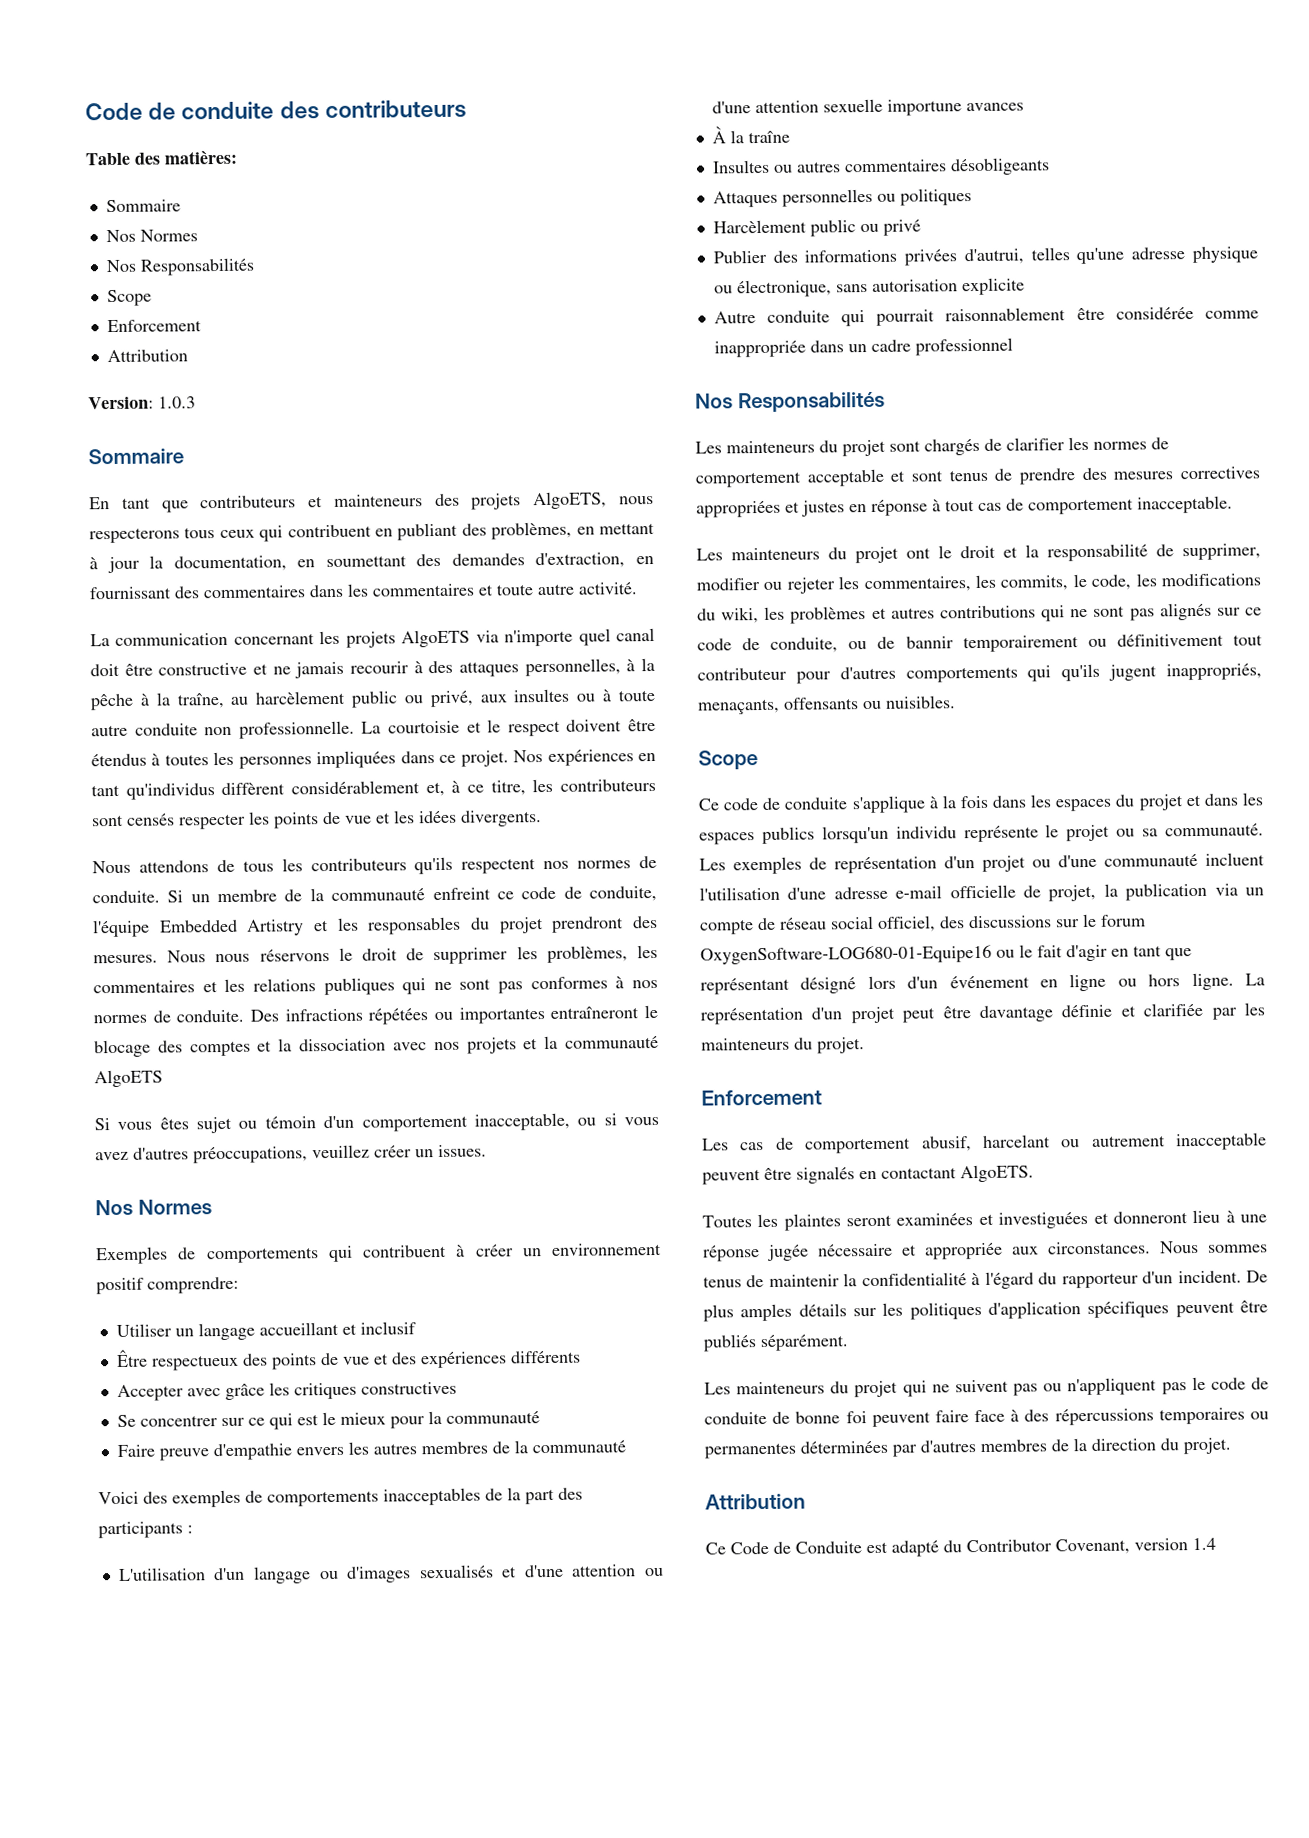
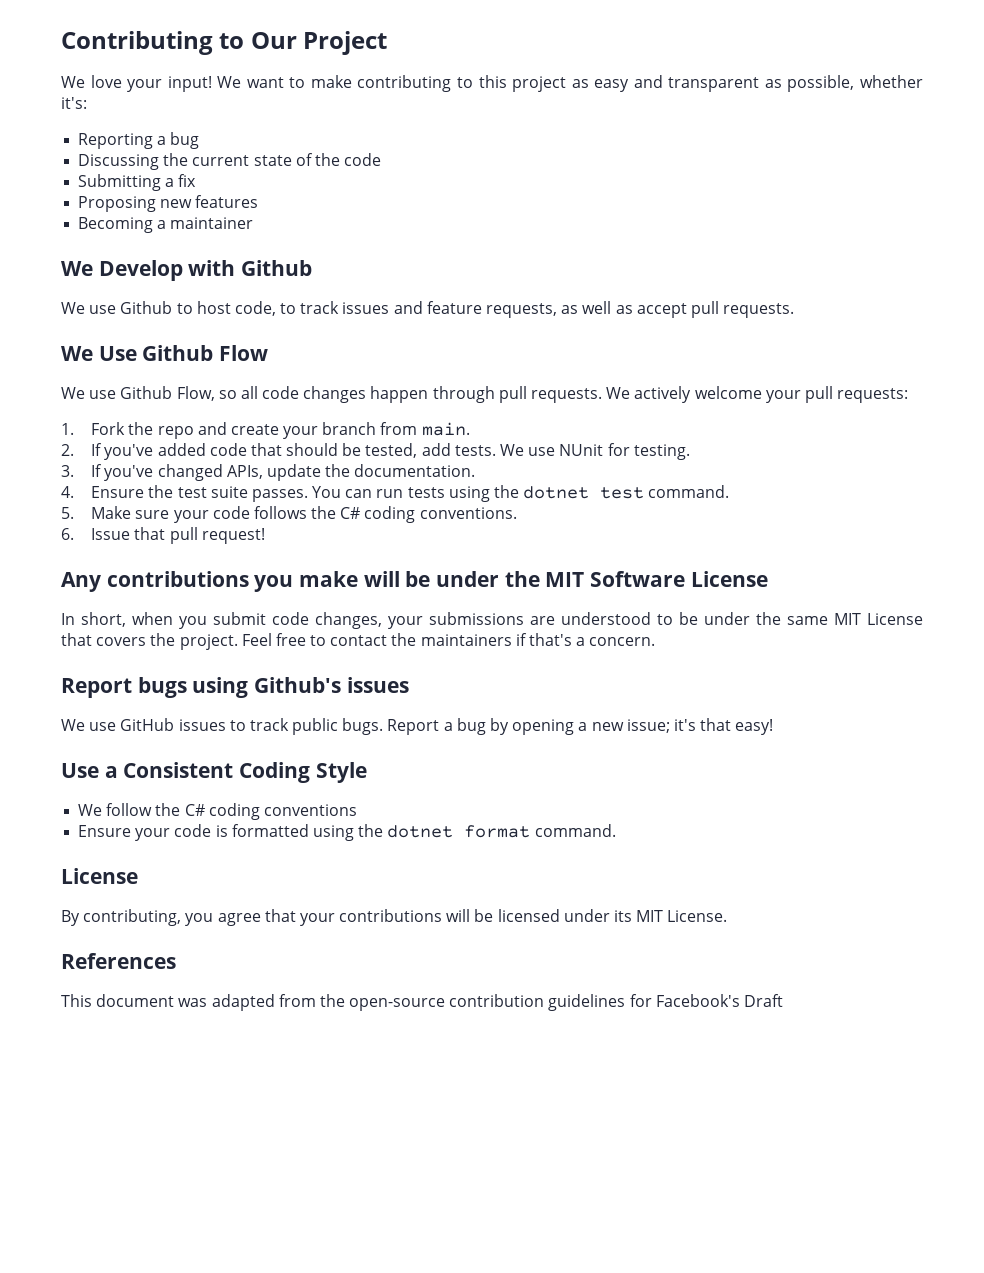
- Code de conduite des contributeurs
- Table des matières:
- Sommaire
- Nos Normes
- Nos Responsabilités
- Scope
- Enforcement
- Attribution
- Version: 1.0.3
- Sommaire
- En tant que contributeurs et mainteneurs des projets AlgoETS, nous respecterons tous ceux qui contribuent en publiant des problèmes, en mettant à jour la documentation, en soumettant des demandes d'extraction, en fournissant des commentaires dans les commentaires et toute autre activité.
- La communication concernant les projets AlgoETS via n'importe quel canal doit être constructive et ne jamais recourir à des attaques personnelles, à la pêche à la traîne, au harcèlement public ou privé, aux insultes ou à toute autre conduite non professionnelle. La courtoisie et le respect doivent être étendus à toutes les personnes impliquées dans ce projet. Nos expériences en tant qu'individus diffèrent considérablement et, à ce titre, les contributeurs sont censés respecter les points de vue et les idées divergents.
- Nous attendons de tous les contributeurs qu'ils respectent nos normes de conduite. Si un membre de la communauté enfreint ce code de conduite, l'équipe Embedded Artistry et les responsables du projet prendront des mesures. Nous nous réservons le droit de supprimer les problèmes, les commentaires et les relations publiques qui ne sont pas conformes à nos normes de conduite. Des infractions répétées ou importantes entraîneront le blocage des comptes et la dissociation avec nos projets et la communauté AlgoETS
- Si vous êtes sujet ou témoin d'un comportement inacceptable, ou si vous avez d'autres préoccupations, veuillez créer un issues.
- Nos Normes
- Exemples de comportements qui contribuent à créer un environnement positif comprendre:
- Utiliser un langage accueillant et inclusif
- Être respectueux des points de vue et des expériences différents
- Accepter avec grâce les critiques constructives
- Se concentrer sur ce qui est le mieux pour la communauté
- Faire preuve d'empathie envers les autres membres de la communauté
- Voici des exemples de comportements inacceptables de la part des participants :
- L'utilisation d'un langage ou d'images sexualisés et d'une attention ou d'une attention sexuelle importune avances
- À la traîne
- Insultes ou autres commentaires désobligeants
- Attaques personnelles ou politiques
- Harcèlement public ou privé
- Publier des informations privées d'autrui, telles qu'une adresse physique ou électronique, sans autorisation explicite
- Autre conduite qui pourrait raisonnablement être considérée comme inappropriée dans un cadre professionnel
- Nos Responsabilités
- Les mainteneurs du projet sont chargés de clarifier les normes de comportement acceptable et sont tenus de prendre des mesures correctives appropriées et justes en réponse à tout cas de comportement inacceptable.
- Les mainteneurs du projet ont le droit et la responsabilité de supprimer, modifier ou rejeter les commentaires, les commits, le code, les modifications du wiki, les problèmes et autres contributions qui ne sont pas alignés sur ce code de conduite, ou de bannir temporairement ou définitivement tout contributeur pour d'autres comportements qui qu'ils jugent inappropriés, menaçants, offensants ou nuisibles.
- Scope
- Ce code de conduite s'applique à la fois dans les espaces du projet et dans les espaces publics lorsqu'un individu représente le projet ou sa communauté. Les exemples de représentation d'un projet ou d'une communauté incluent l'utilisation d'une adresse e-mail officielle de projet, la publication via un compte de réseau social officiel, des discussions sur le forum OxygenSoftware-LOG680-01-Equipe16 ou le fait d'agir en tant que représentant désigné lors d'un événement en ligne ou hors ligne. La représentation d'un projet peut être davantage définie et clarifiée par les mainteneurs du projet.
- Enforcement
- Les cas de comportement abusif, harcelant ou autrement inacceptable peuvent être signalés en contactant AlgoETS.
- Toutes les plaintes seront examinées et investiguées et donneront lieu à une réponse jugée nécessaire et appropriée aux circonstances. Nous sommes tenus de maintenir la confidentialité à l'égard du rapporteur d'un incident. De plus amples détails sur les politiques d'application spécifiques peuvent être publiés séparément.
- Les mainteneurs du projet qui ne suivent pas ou n'appliquent pas le code de conduite de bonne foi peuvent faire face à des répercussions temporaires ou permanentes déterminées par d'autres membres de la direction du projet.
- Attribution
- Ce Code de Conduite est adapté du Contributor Covenant, version 1.4
+ Contributing to Our Project
+ We love your input! We want to make contributing to this project as easy and transparent as possible, whether it's:
+ Reporting a bug
+ Discussing the current state of the code
+ Submitting a fix
+ Proposing new features
+ Becoming a maintainer
+ We Develop with Github
+ We use Github to host code, to track issues and feature requests, as well as accept pull requests.
+ We Use Github Flow
+ We use Github Flow, so all code changes happen through pull requests. We actively welcome your pull requests:
+ 1. Fork the repo and create your branch from main.
+ 2. If you've added code that should be tested, add tests. We use NUnit for testing.
+ 3. If you've changed APIs, update the documentation.
+ 4. Ensure the test suite passes. You can run tests using the dotnet test command.
+ 5. Make sure your code follows the C# coding conventions.
+ 6. Issue that pull request!
+ Any contributions you make will be under the MIT Software License
+ In short, when you submit code changes, your submissions are understood to be under the same MIT License that covers the project. Feel free to contact the maintainers if that's a concern.
+ Report bugs using Github's issues
+ We use GitHub issues to track public bugs. Report a bug by opening a new issue; it's that easy!
+ Use a Consistent Coding Style
+ We follow the C# coding conventions
+ Ensure your code is formatted using the dotnet format command.
+ License
+ By contributing, you agree that your contributions will be licensed under its MIT License.
+ References
+ This document was adapted from the open-source contribution guidelines for Facebook's Draft

